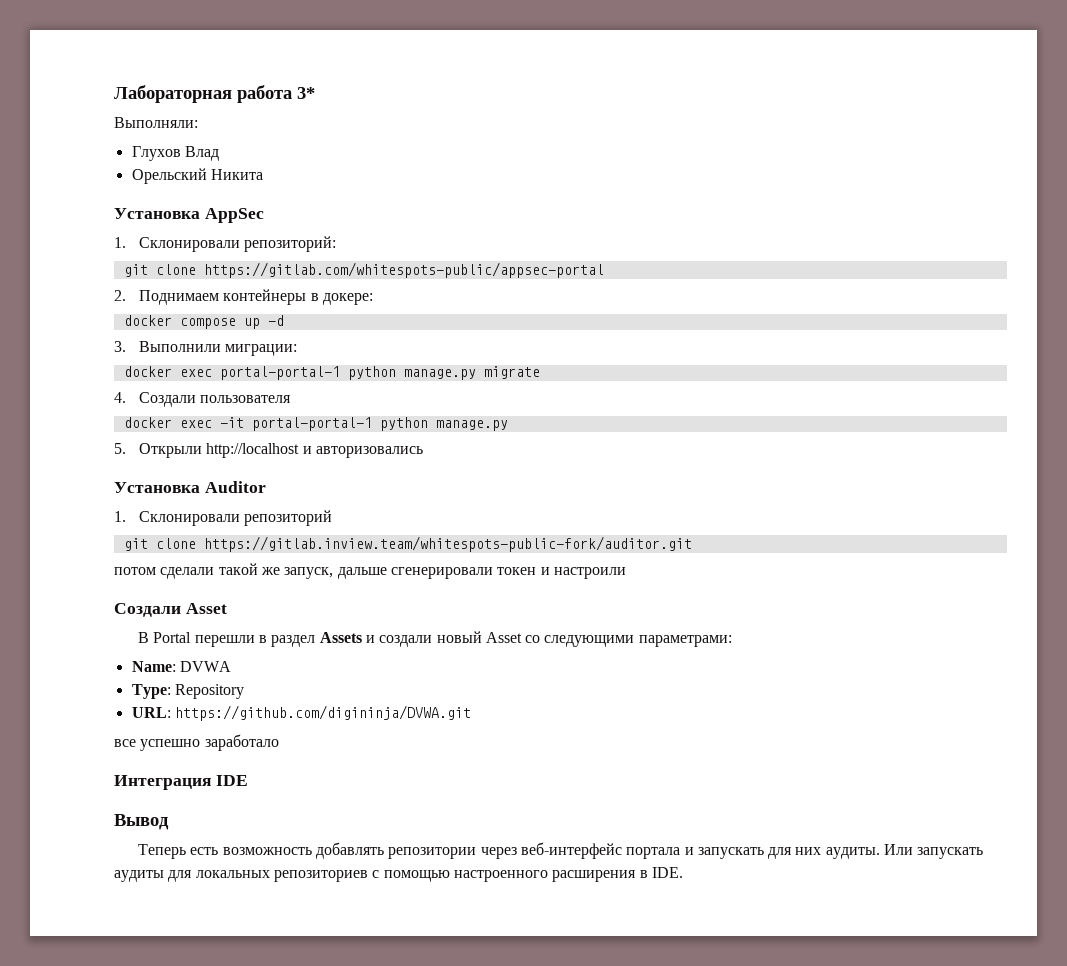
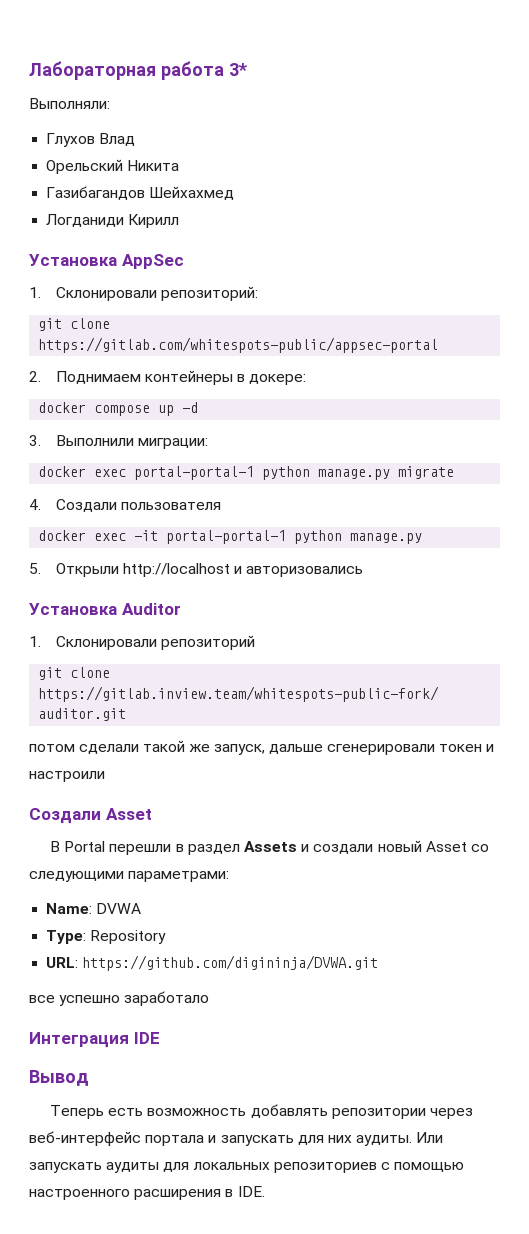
+ Газибагандов Шейхахмед
+ Логданиди Кирилл

